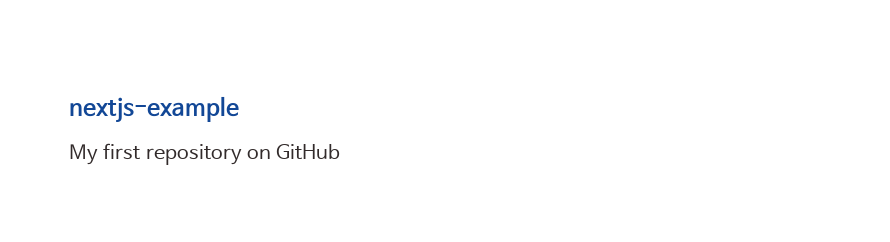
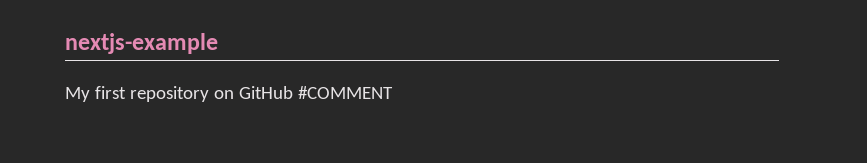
- My first repository on GitHub
+ My first repository on GitHub #COMMENT

